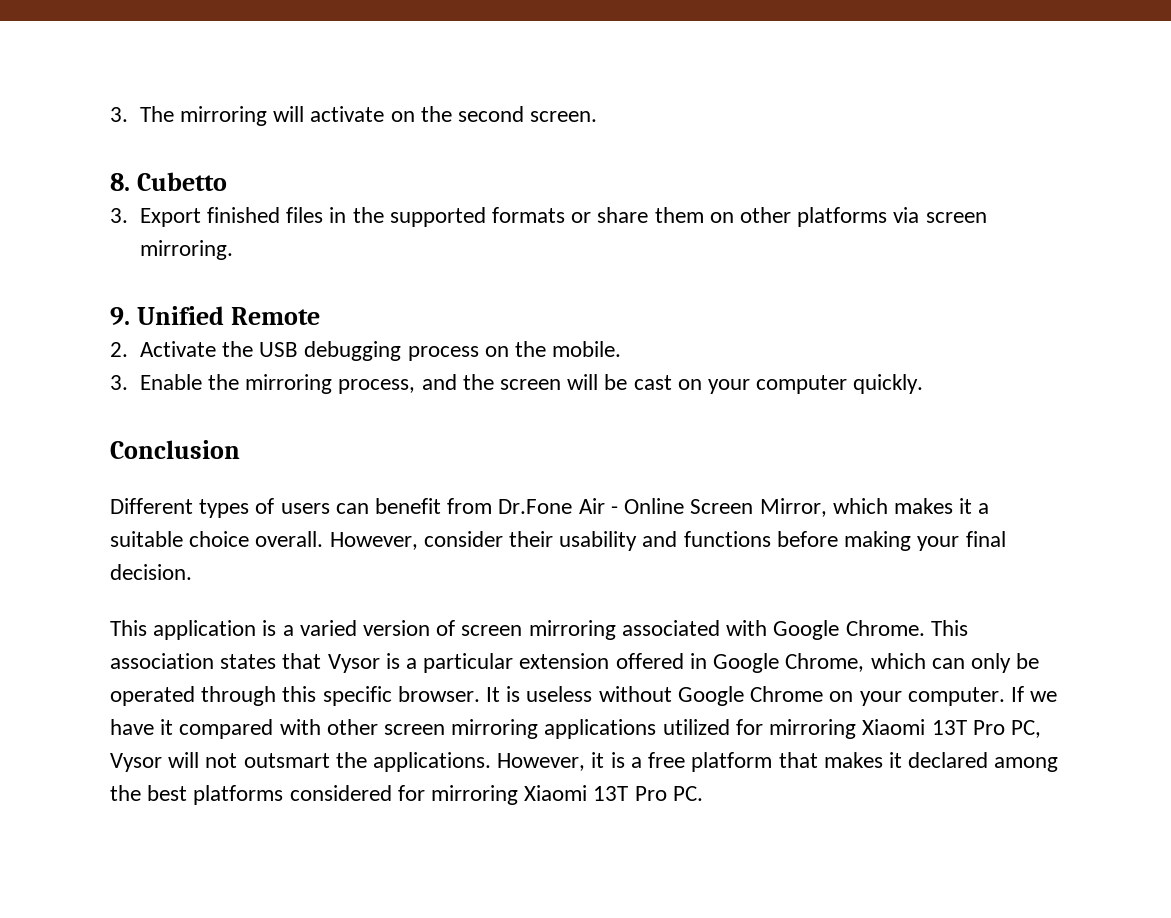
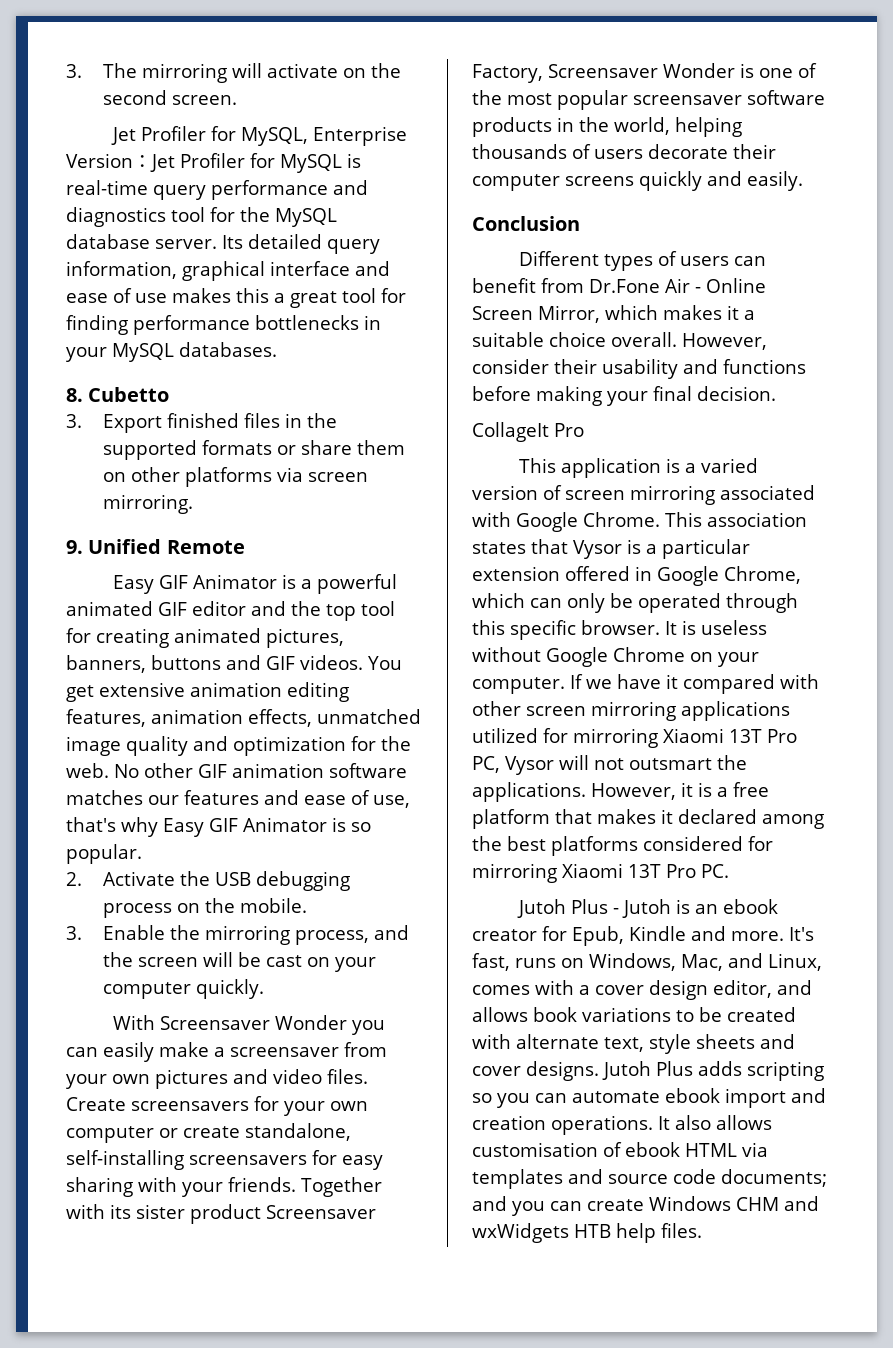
+ Jet Profiler for MySQL, Enterprise Version：Jet Profiler for MySQL is real-time query performance and diagnostics tool for the MySQL database server. Its detailed query information, graphical interface and ease of use makes this a great tool for finding performance bottlenecks in your MySQL databases.
+ Easy GIF Animator is a powerful animated GIF editor and the top tool for creating animated pictures, banners, buttons and GIF videos. You get extensive animation editing features, animation effects, unmatched image quality and optimization for the web. No other GIF animation software matches our features and ease of use, that's why Easy GIF Animator is so popular.
+ With Screensaver Wonder you can easily make a screensaver from your own pictures and video files. Create screensavers for your own computer or create standalone, self-installing screensavers for easy sharing with your friends. Together with its sister product Screensaver Factory, Screensaver Wonder is one of the most popular screensaver software products in the world, helping thousands of users decorate their computer screens quickly and easily.
+ CollageIt Pro
+ Jutoh Plus - Jutoh is an ebook creator for Epub, Kindle and more. It's fast, runs on Windows, Mac, and Linux, comes with a cover design editor, and allows book variations to be created with alternate text, style sheets and cover designs. Jutoh Plus adds scripting so you can automate ebook import and creation operations. It also allows customisation of ebook HTML via templates and source code documents; and you can create Windows CHM and wxWidgets HTB help files.

